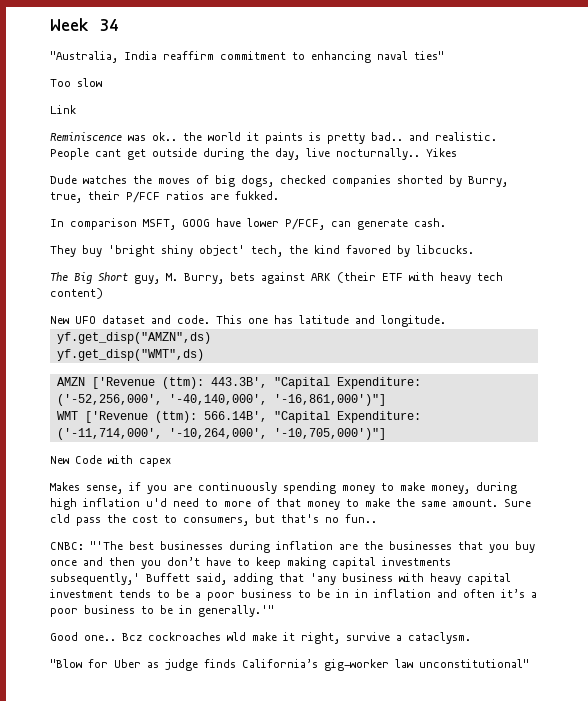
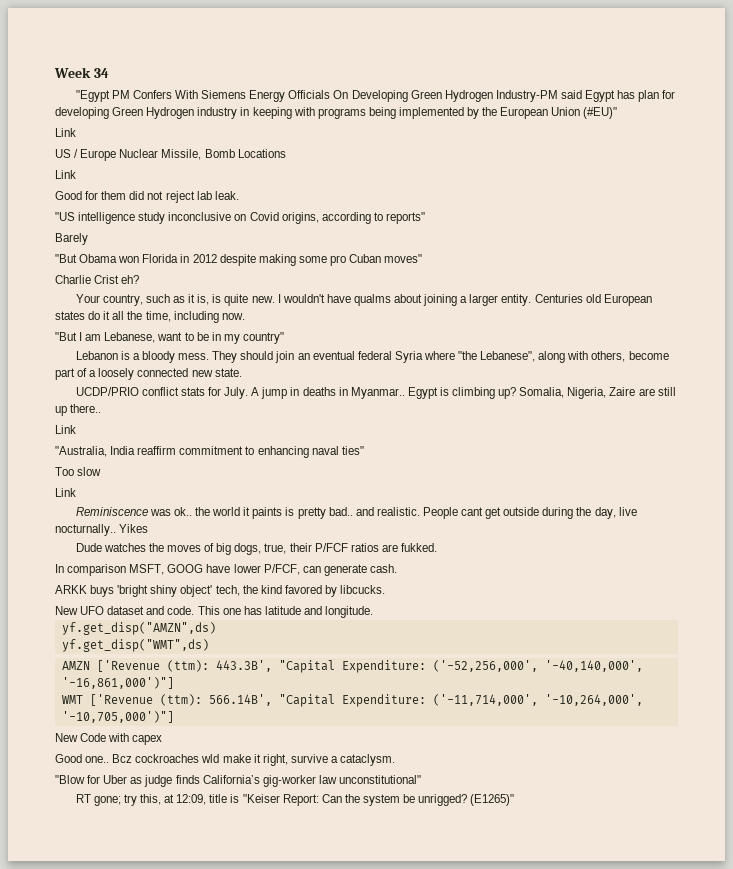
+ "Egypt PM Confers With Siemens Energy Officials On Developing Green Hydrogen Industry-PM said Egypt has plan for developing Green Hydrogen industry in keeping with programs being implemented by the European Union (#EU)"
+ Link
+ US / Europe Nuclear Missile, Bomb Locations
+ Link
+ Good for them did not reject lab leak.
+ "US intelligence study inconclusive on Covid origins, according to reports"
+ Barely
+ "But Obama won Florida in 2012 despite making some pro Cuban moves"
+ Charlie Crist eh?
+ Your country, such as it is, is quite new. I wouldn't have qualms about joining a larger entity. Centuries old European states do it all the time, including now.
+ "But I am Lebanese, want to be in my country"
+ Lebanon is a bloody mess. They should join an eventual federal Syria where "the Lebanese", along with others, become part of a loosely connected new state.
+ UCDP/PRIO conflict stats for July. A jump in deaths in Myanmar.. Egypt is climbing up? Somalia, Nigeria, Zaire are still up there..
+ Link
- Dude watches the moves of big dogs, checked companies shorted by Burry, true, their P/FCF ratios are fukked.
+ Dude watches the moves of big dogs, true, their P/FCF ratios are fukked.
- They buy 'bright shiny object' tech, the kind favored by libcucks.
+ ARKK buys 'bright shiny object' tech, the kind favored by libcucks.
- The Big Short guy, M. Burry, bets against ARK (their ETF with heavy tech content)
- Makes sense, if you are continuously spending money to make money, during high inflation u'd need to more of that money to make the same amount. Sure cld pass the cost to consumers, but that's no fun..
- CNBC: "'The best businesses during inflation are the businesses that you buy once and then you don’t have to keep making capital investments subsequently,' Buffett said, adding that 'any business with heavy capital investment tends to be a poor business to be in in inflation and often it’s a poor business to be in generally.'"
+ RT gone; try this, at 12:09, title is "Keiser Report: Can the system be unrigged? (E1265)"

